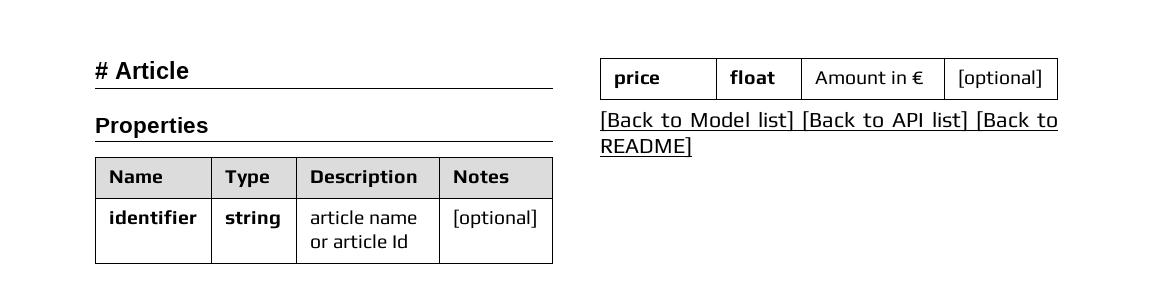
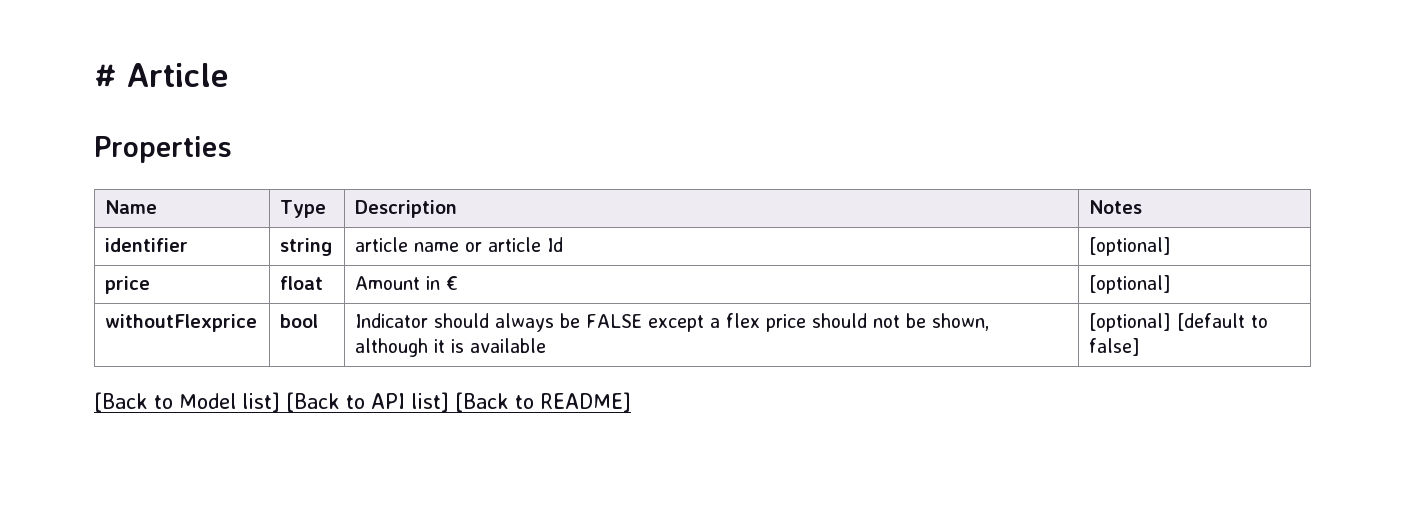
+ withoutFlexprice | bool | Indicator should always be FALSE except a flex price should not be shown, although it is available | [optional] [default to false]

